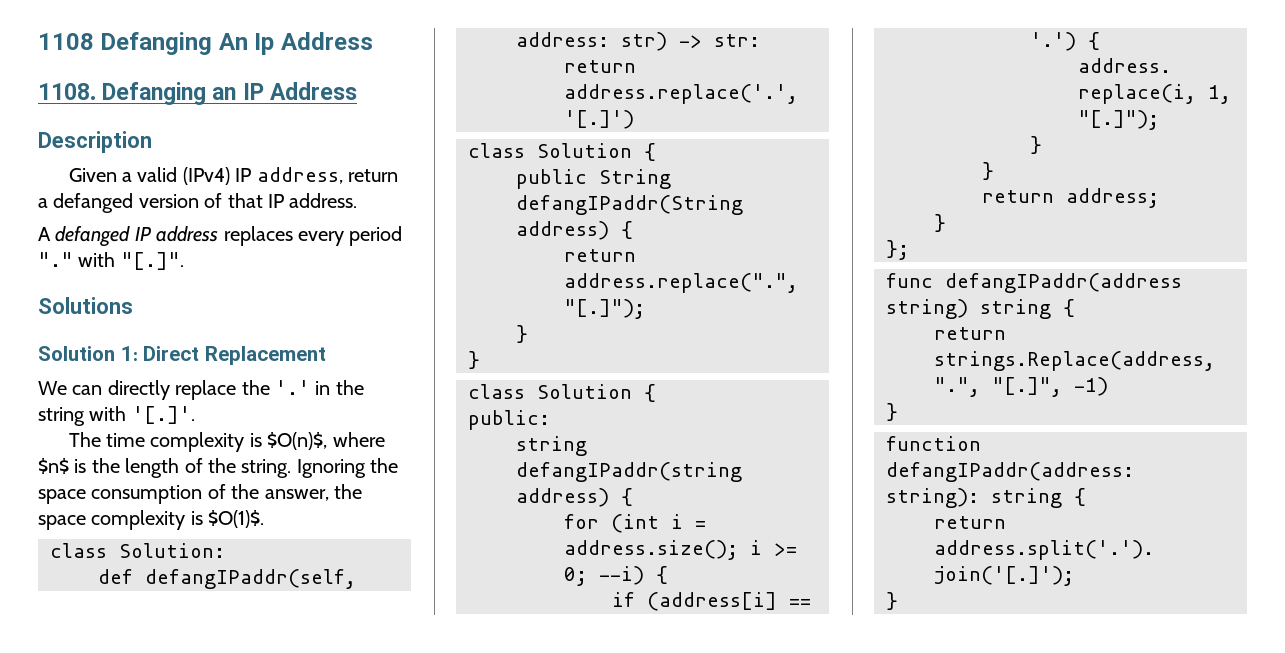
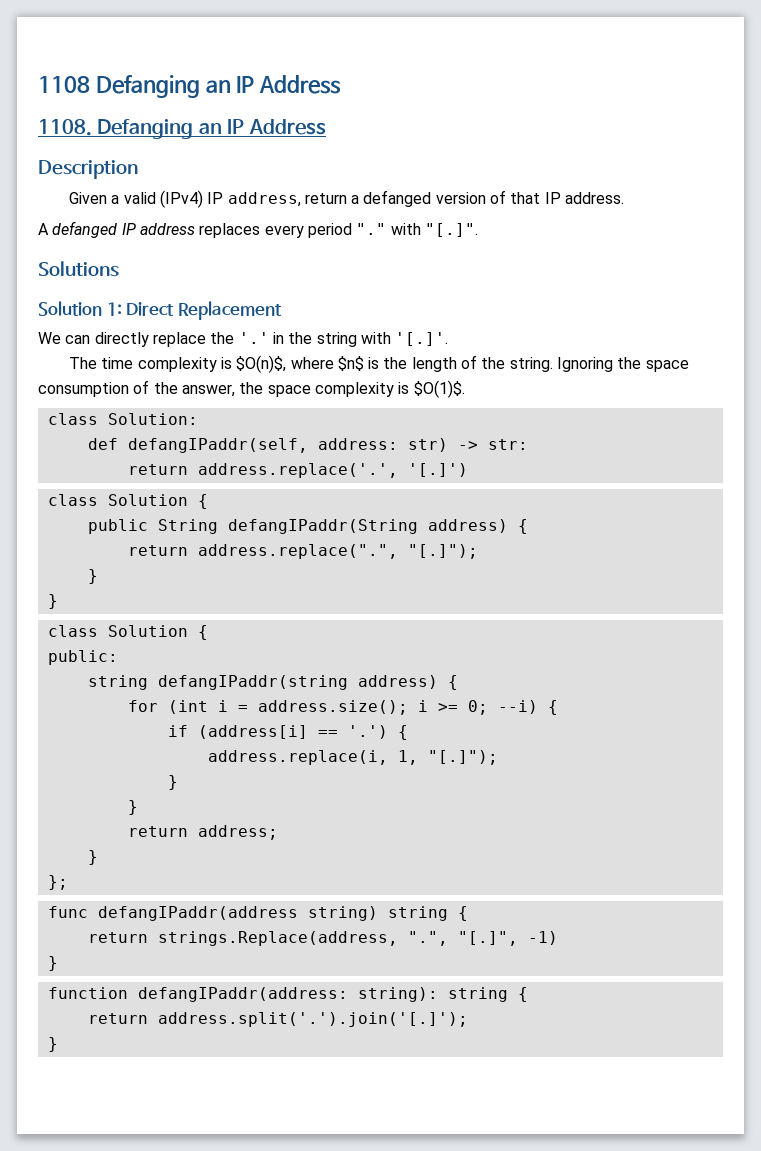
- 1108 Defanging An Ip Address
+ 1108 Defanging an IP Address

